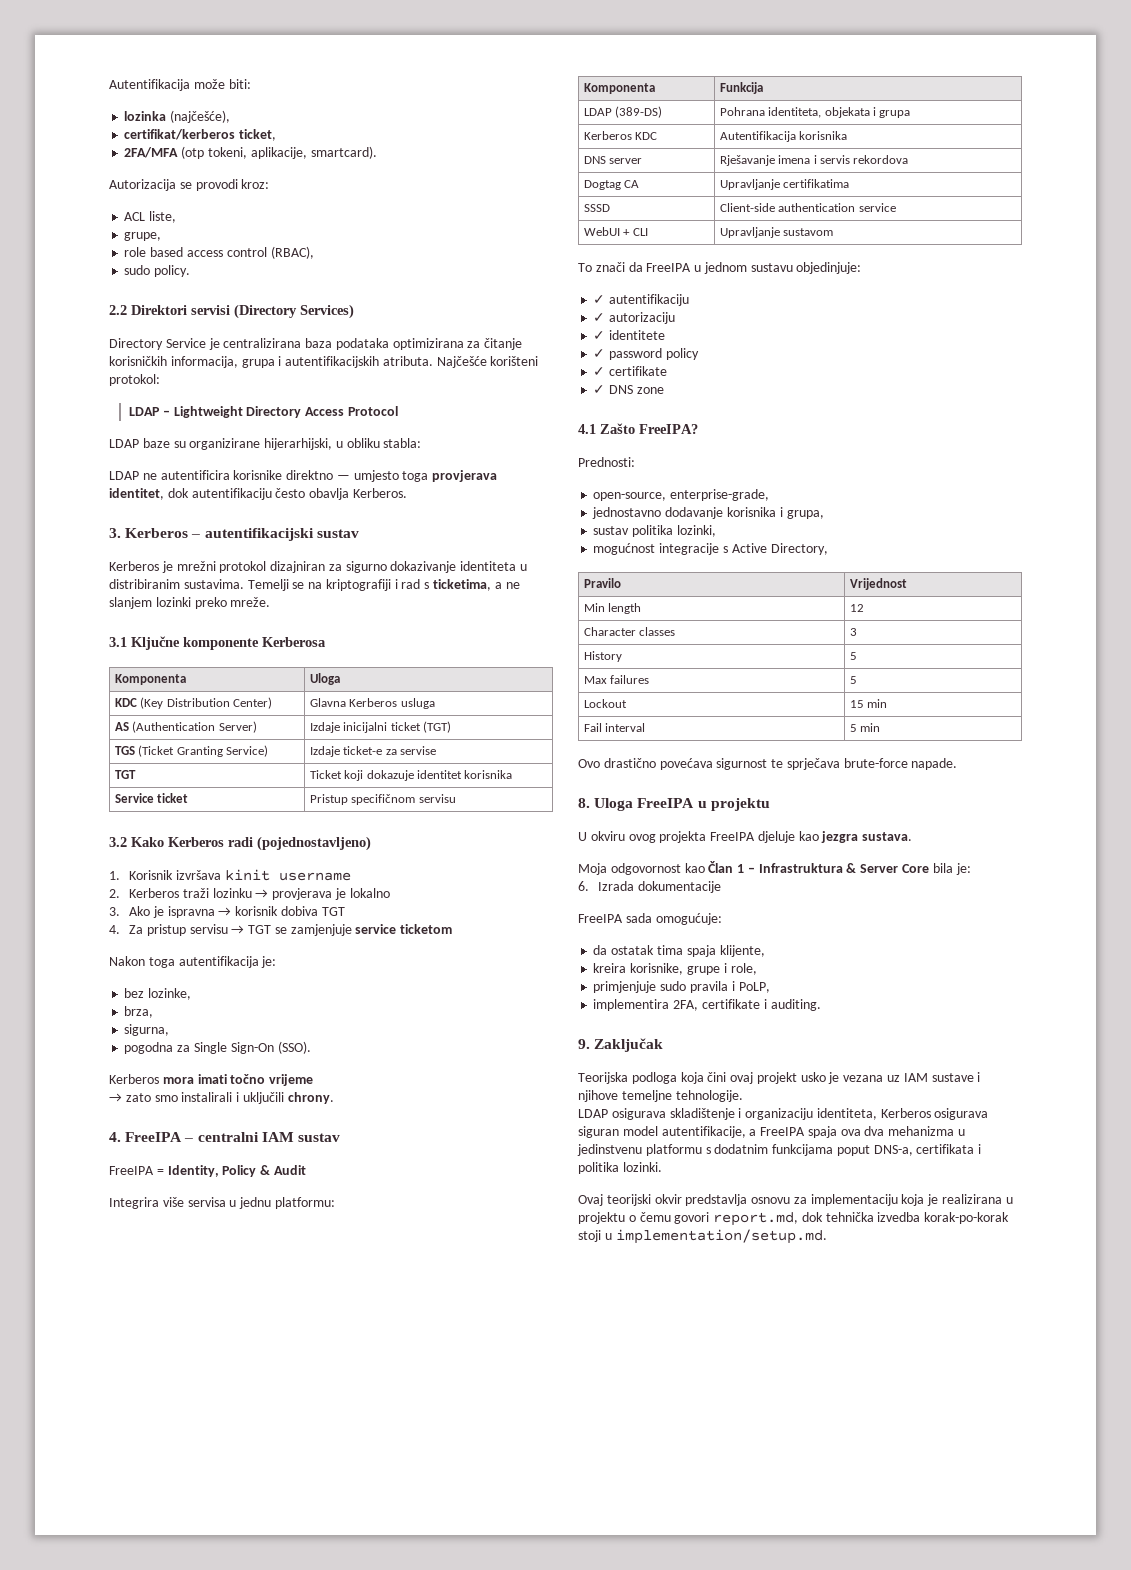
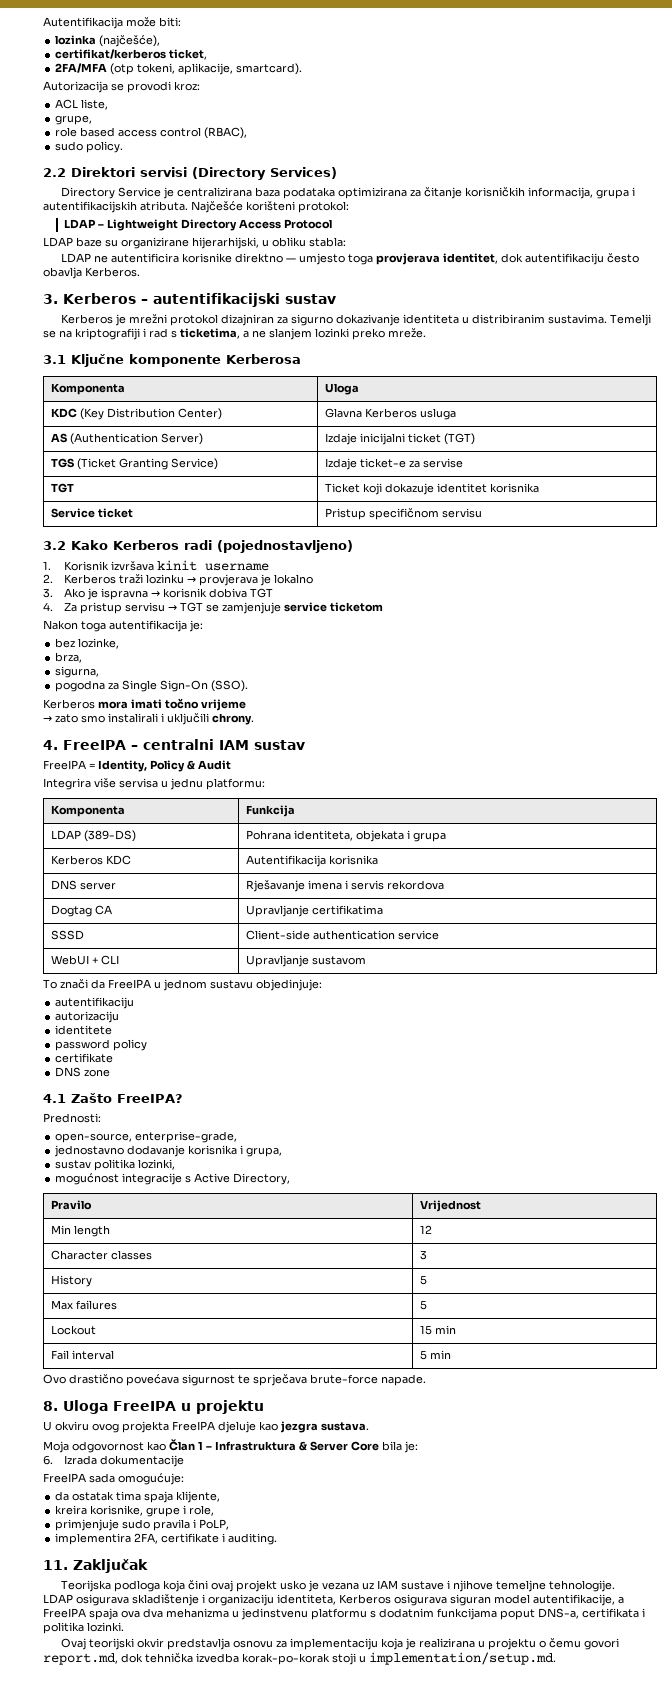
  To znači da FreeIPA u jednom sustavu objedinjuje:
- ✓ autentifikaciju
+ autentifikaciju
- ✓ autorizaciju
+ autorizaciju
- ✓ identitete
+ identitete
- ✓ password policy
- ✓ certifikate
+ password policy
+ certifikate
- ✓ DNS zone
+ DNS zone
- 9. Zaključak
+ 11. Zaključak

